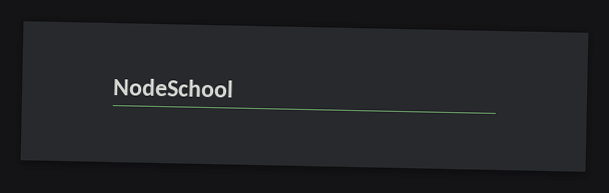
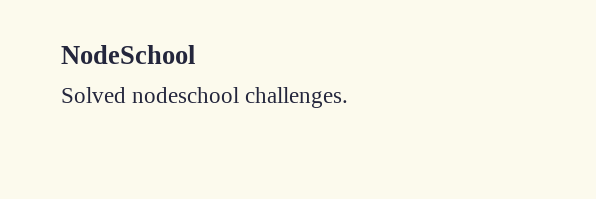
+ Solved nodeschool challenges.

